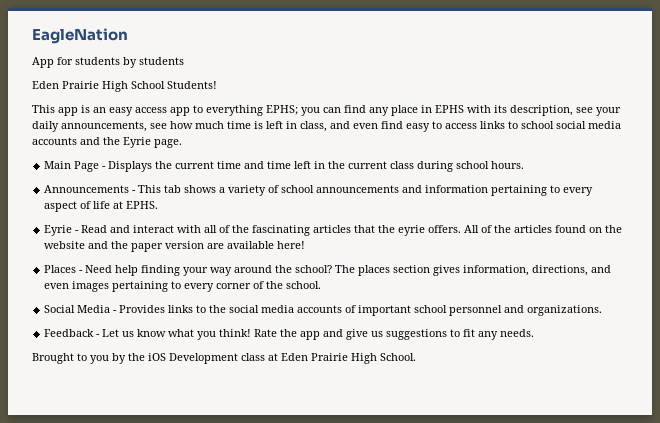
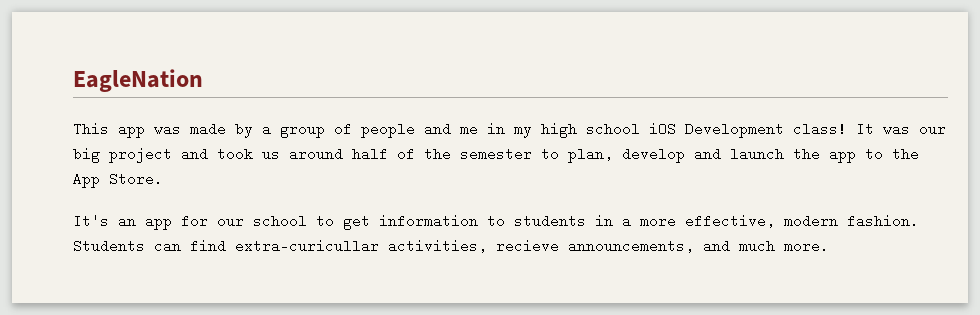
- App for students by students
- Eden Prairie High School Students!
- This app is an easy access app to everything EPHS; you can find any place in EPHS with its description, see your daily announcements, see how much time is left in class, and even find easy to access links to school social media accounts and the Eyrie page.
- Main Page - Displays the current time and time left in the current class during school hours.
- Announcements - This tab shows a variety of school announcements and information pertaining to every aspect of life at EPHS.
- Eyrie - Read and interact with all of the fascinating articles that the eyrie offers. All of the articles found on the website and the paper version are available here!
- Places - Need help finding your way around the school? The places section gives information, directions, and even images pertaining to every corner of the school.
- Social Media - Provides links to the social media accounts of important school personnel and organizations.
- Feedback - Let us know what you think! Rate the app and give us suggestions to fit any needs.
- Brought to you by the iOS Development class at Eden Prairie High School.
+ This app was made by a group of people and me in my high school iOS Development class! It was our big project and took us around half of the semester to plan, develop and launch the app to the App Store.
+ It's an app for our school to get information to students in a more effective, modern fashion. Students can find extra-curicullar activities, recieve announcements, and much more.

